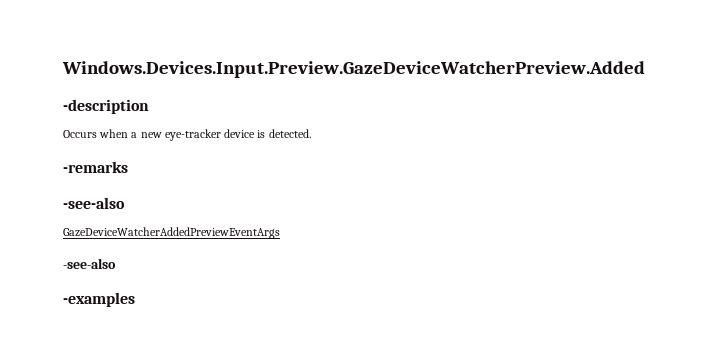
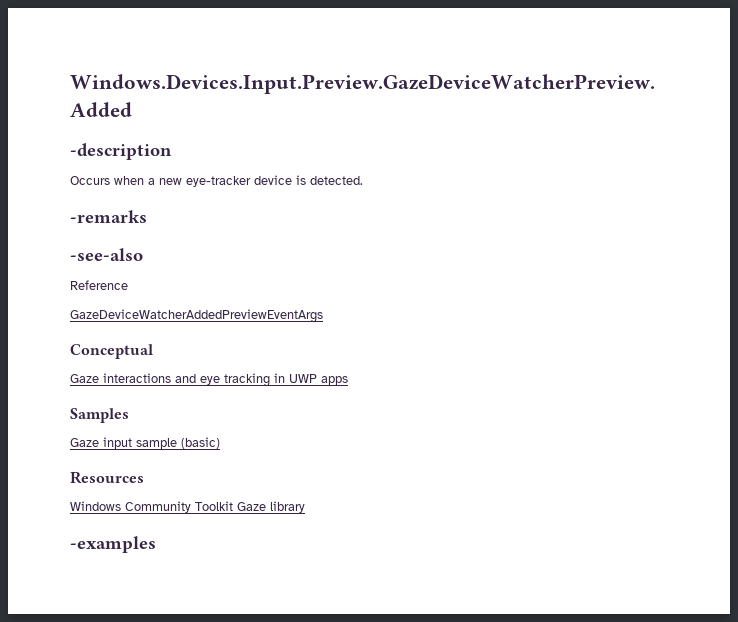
+ Reference
  GazeDeviceWatcherAddedPreviewEventArgs
- -see-also
+ Conceptual
+ Gaze interactions and eye tracking in UWP apps
+ Samples
+ Gaze input sample (basic)
+ Resources
+ Windows Community Toolkit Gaze library

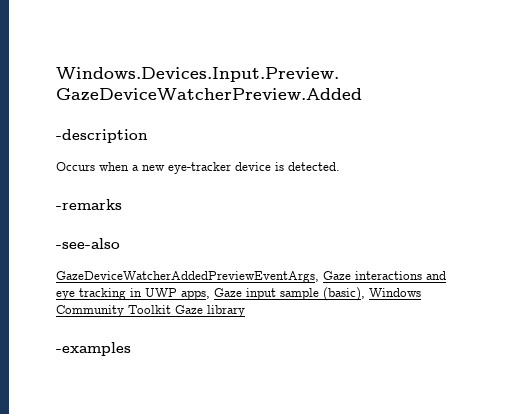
- Reference
- GazeDeviceWatcherAddedPreviewEventArgs
- Conceptual
- Gaze interactions and eye tracking in UWP apps
- Samples
- Gaze input sample (basic)
- Resources
- Windows Community Toolkit Gaze library
+ GazeDeviceWatcherAddedPreviewEventArgs, Gaze interactions and eye tracking in UWP apps, Gaze input sample (basic), Windows Community Toolkit Gaze library

